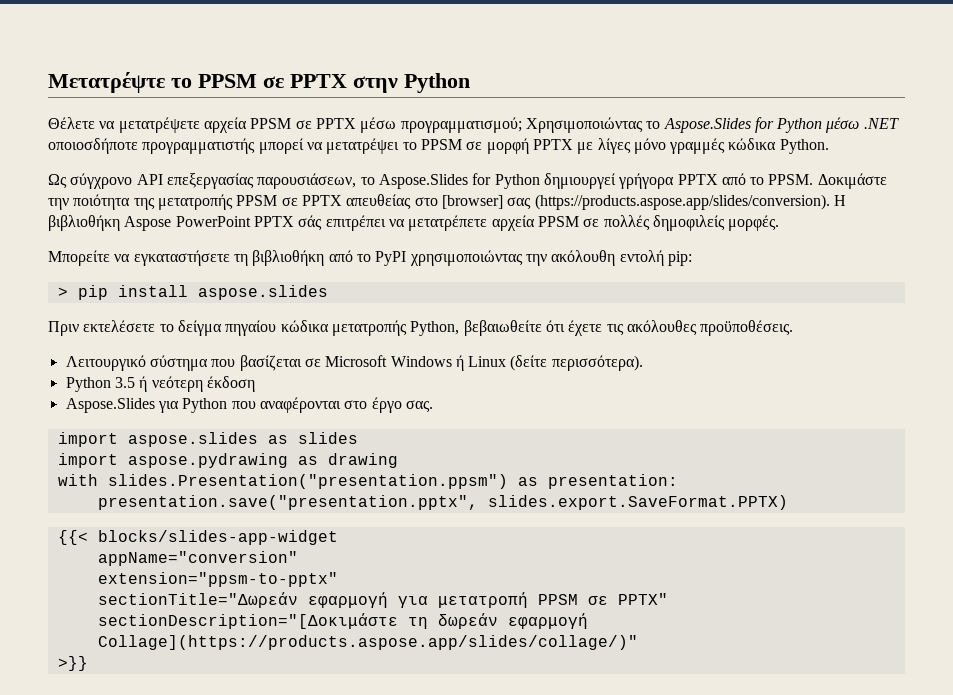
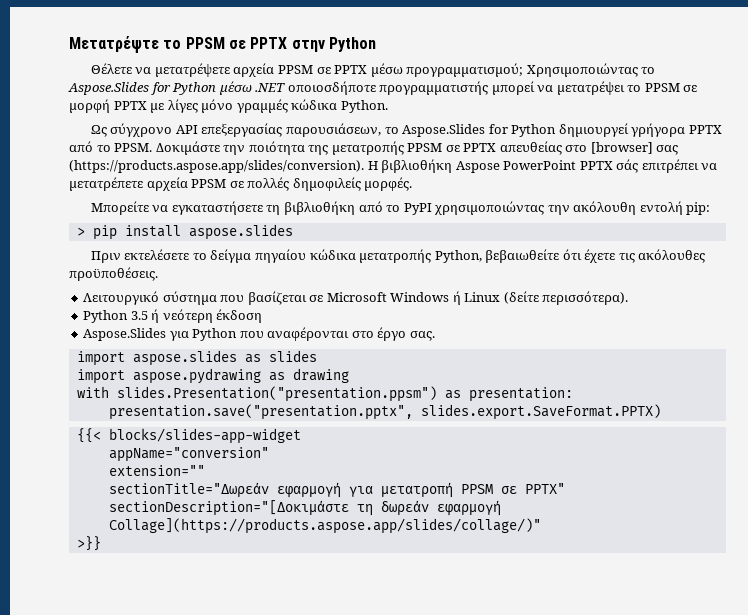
- extension="ppsm-to-pptx"
+ extension=""

